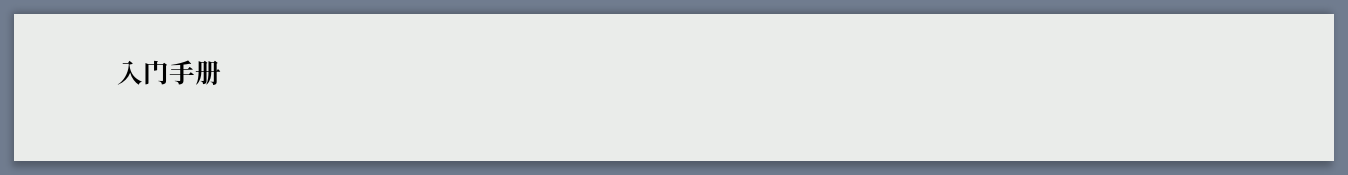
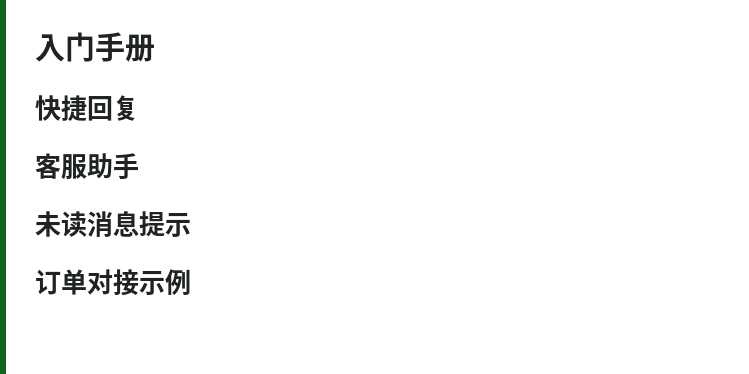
+ 快捷回复
+ 客服助手
+ 未读消息提示
+ 订单对接示例

